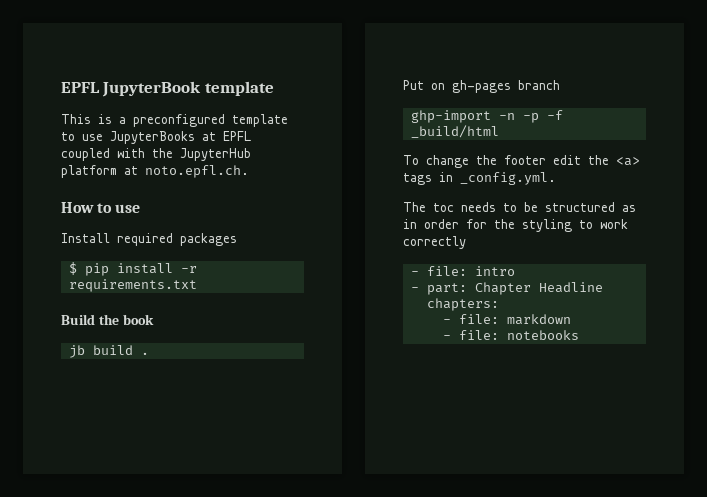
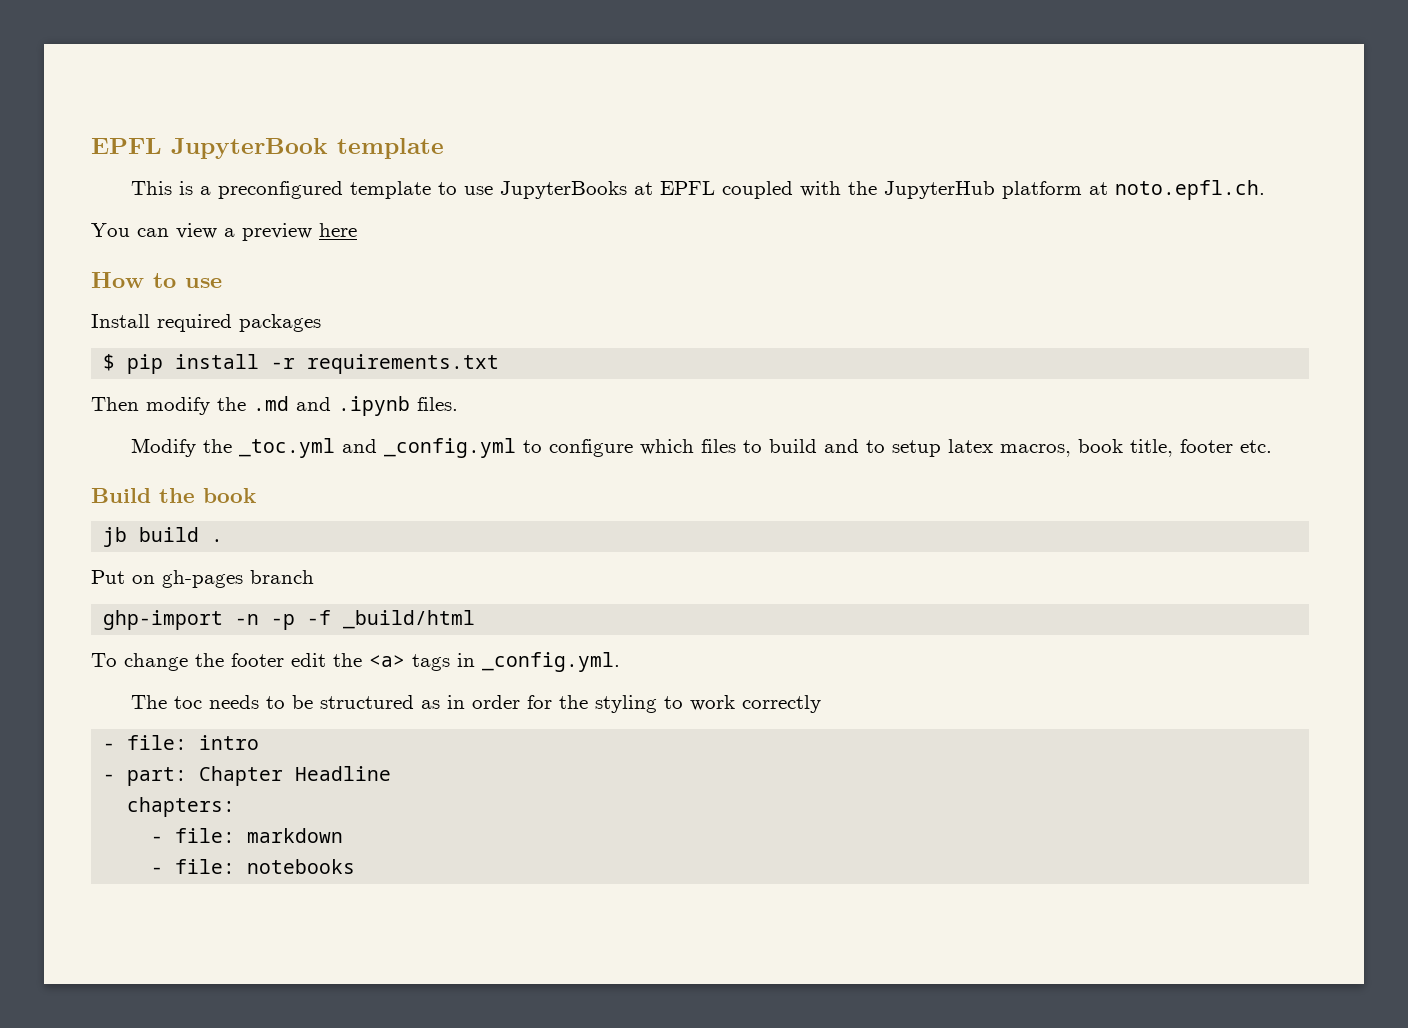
+ You can view a preview here
+ Then modify the .md and .ipynb files.
+ Modify the _toc.yml and _config.yml to configure which files to build and to setup latex macros, book title, footer etc.

